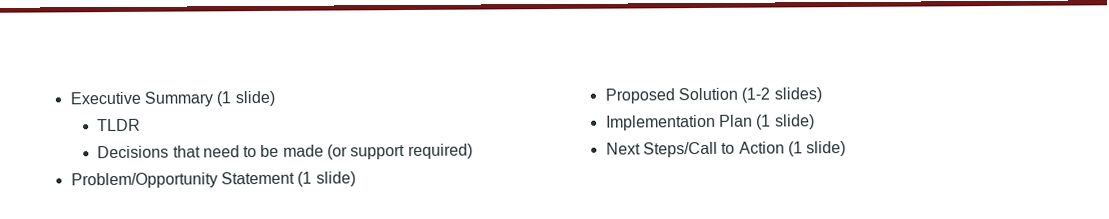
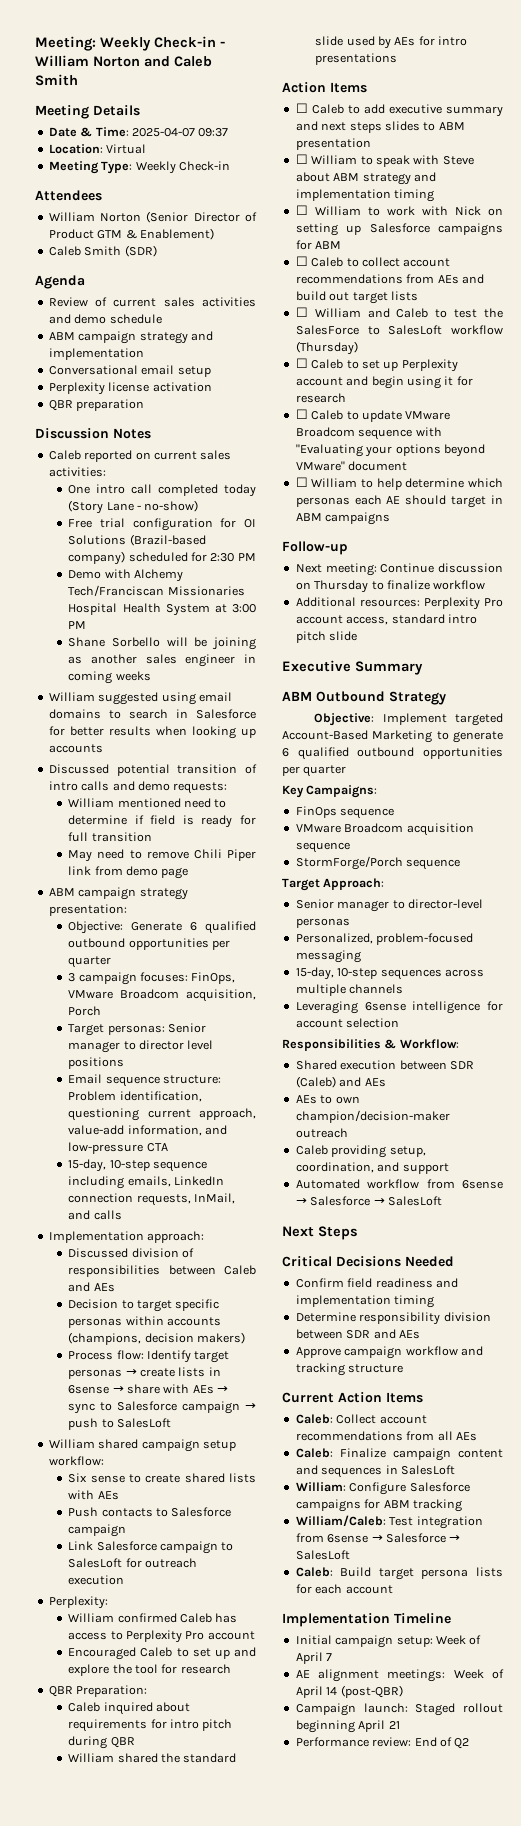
- Executive Summary (1 slide)
- TLDR
- Decisions that need to be made (or support required)
- Problem/Opportunity Statement (1 slide)
- Proposed Solution (1-2 slides)
- Implementation Plan (1 slide)
- Next Steps/Call to Action (1 slide)
+ Meeting: Weekly Check-in - William Norton and Caleb Smith
+ Meeting Details
+ Date & Time: 2025-04-07 09:37
+ Location: Virtual
+ Meeting Type: Weekly Check-in
+ Attendees
+ William Norton (Senior Director of Product GTM & Enablement)
+ Caleb Smith (SDR)
+ Agenda
+ Review of current sales activities and demo schedule
+ ABM campaign strategy and implementation
+ Conversational email setup
+ Perplexity license activation
+ QBR preparation
+ Discussion Notes
+ Caleb reported on current sales activities:
+ One intro call completed today (Story Lane - no-show)
+ Free trial configuration for OI Solutions (Brazil-based company) scheduled for 2:30 PM
+ Demo with Alchemy Tech/Franciscan Missionaries Hospital Health System at 3:00 PM
+ Shane Sorbello will be joining as another sales engineer in coming weeks
+ William suggested using email domains to search in Salesforce for better results when looking up accounts
+ Discussed potential transition of intro calls and demo requests:
+ William mentioned need to determine if field is ready for full transition
+ May need to remove Chili Piper link from demo page
+ ABM campaign strategy presentation:
+ Objective: Generate 6 qualified outbound opportunities per quarter
+ 3 campaign focuses: FinOps, VMware Broadcom acquisition, Porch
+ Target personas: Senior manager to director level positions
+ Email sequence structure: Problem identification, questioning current approach, value-add information, and low-pressure CTA
+ 15-day, 10-step sequence including emails, LinkedIn connection requests, InMail, and calls
+ Implementation approach:
+ Discussed division of responsibilities between Caleb and AEs
+ Decision to target specific personas within accounts (champions, decision makers)
+ Process flow: Identify target personas → create lists in 6sense → share with AEs → sync to Salesforce campaign → push to SalesLoft
+ William shared campaign setup workflow:
+ Six sense to create shared lists with AEs
+ Push contacts to Salesforce campaign
+ Link Salesforce campaign to SalesLoft for outreach execution
+ Perplexity:
+ William confirmed Caleb has access to Perplexity Pro account
+ Encouraged Caleb to set up and explore the tool for research
+ QBR Preparation:
+ Caleb inquired about requirements for intro pitch during QBR
+ William shared the standard slide used by AEs for intro presentations
+ Action Items
+ ☐ Caleb to add executive summary and next steps slides to ABM presentation
+ ☐ William to speak with Steve about ABM strategy and implementation timing
+ ☐ William to work with Nick on setting up Salesforce campaigns for ABM
+ ☐ Caleb to collect account recommendations from AEs and build out target lists
+ ☐ William and Caleb to test the SalesForce to SalesLoft workflow (Thursday)
+ ☐ Caleb to set up Perplexity account and begin using it for research
+ ☐ Caleb to update VMware Broadcom sequence with "Evaluating your options beyond VMware" document
+ ☐ William to help determine which personas each AE should target in ABM campaigns
+ Follow-up
+ Next meeting: Continue discussion on Thursday to finalize workflow
+ Additional resources: Perplexity Pro account access, standard intro pitch slide
+ Executive Summary
+ ABM Outbound Strategy
+ Objective: Implement targeted Account-Based Marketing to generate 6 qualified outbound opportunities per quarter
+ Key Campaigns:
+ FinOps sequence
+ VMware Broadcom acquisition sequence
+ StormForge/Porch sequence
+ Target Approach:
+ Senior manager to director-level personas
+ Personalized, problem-focused messaging
+ 15-day, 10-step sequences across multiple channels
+ Leveraging 6sense intelligence for account selection
+ Responsibilities & Workflow:
+ Shared execution between SDR (Caleb) and AEs
+ AEs to own champion/decision-maker outreach
+ Caleb providing setup, coordination, and support
+ Automated workflow from 6sense → Salesforce → SalesLoft
+ Next Steps
+ Critical Decisions Needed
+ Confirm field readiness and implementation timing
+ Determine responsibility division between SDR and AEs
+ Approve campaign workflow and tracking structure
+ Current Action Items
+ Caleb: Collect account recommendations from all AEs
+ Caleb: Finalize campaign content and sequences in SalesLoft
+ William: Configure Salesforce campaigns for ABM tracking
+ William/Caleb: Test integration from 6sense → Salesforce → SalesLoft
+ Caleb: Build target persona lists for each account
+ Implementation Timeline
+ Initial campaign setup: Week of April 7
+ AE alignment meetings: Week of April 14 (post-QBR)
+ Campaign launch: Staged rollout beginning April 21
+ Performance review: End of Q2

